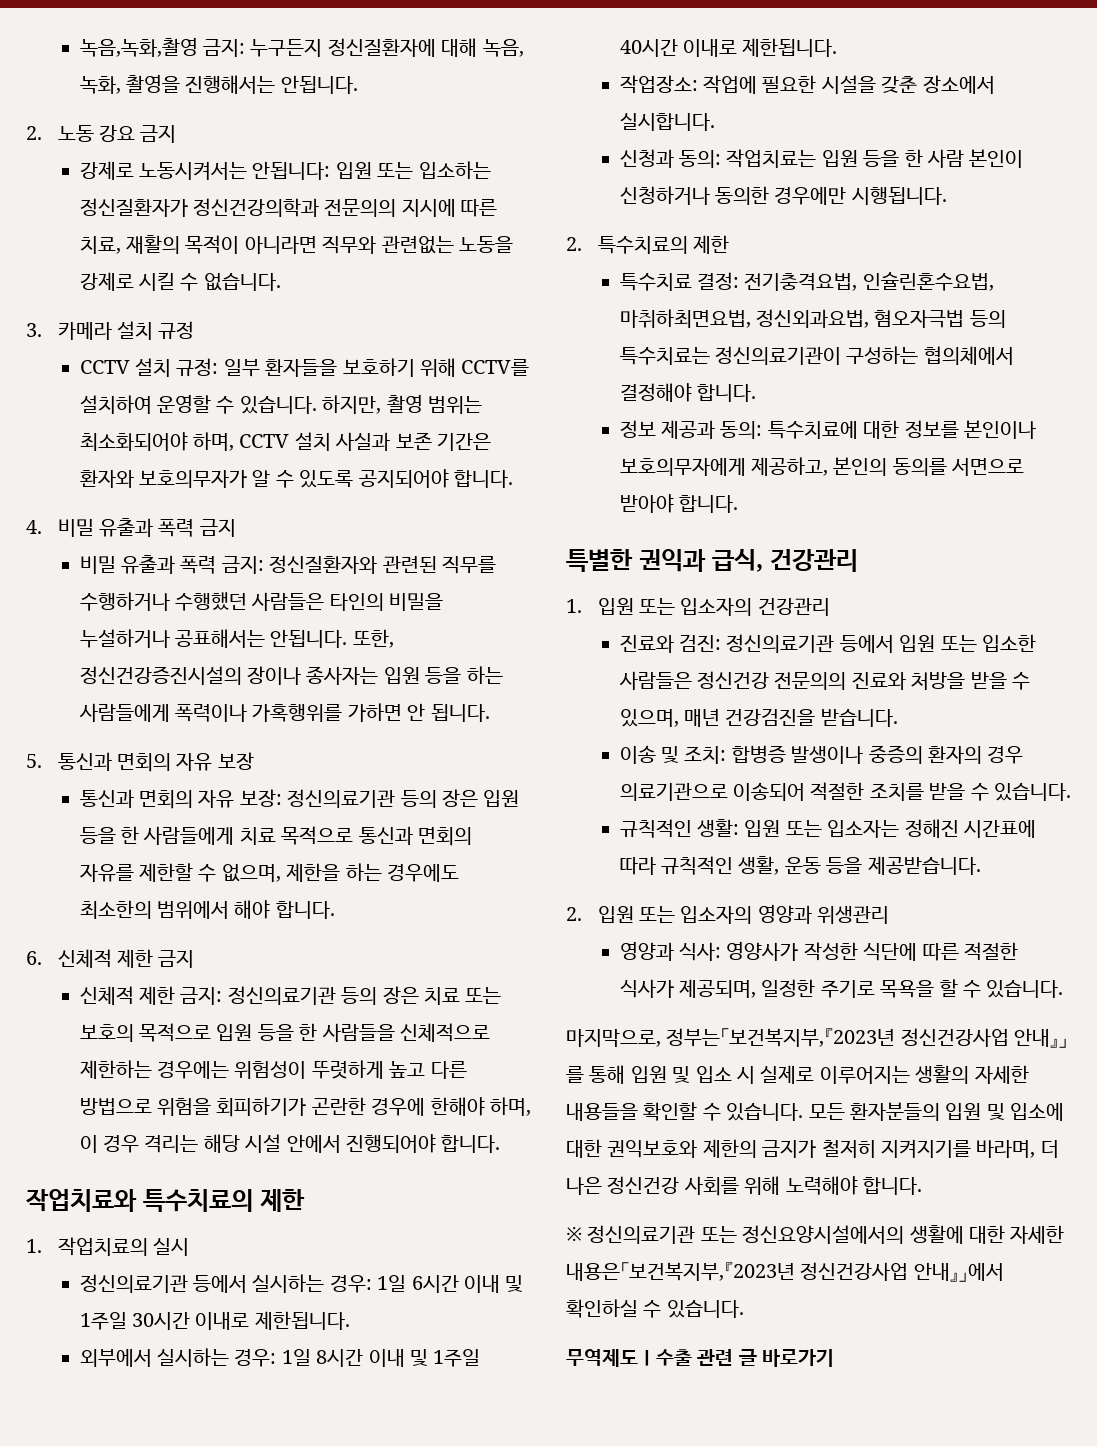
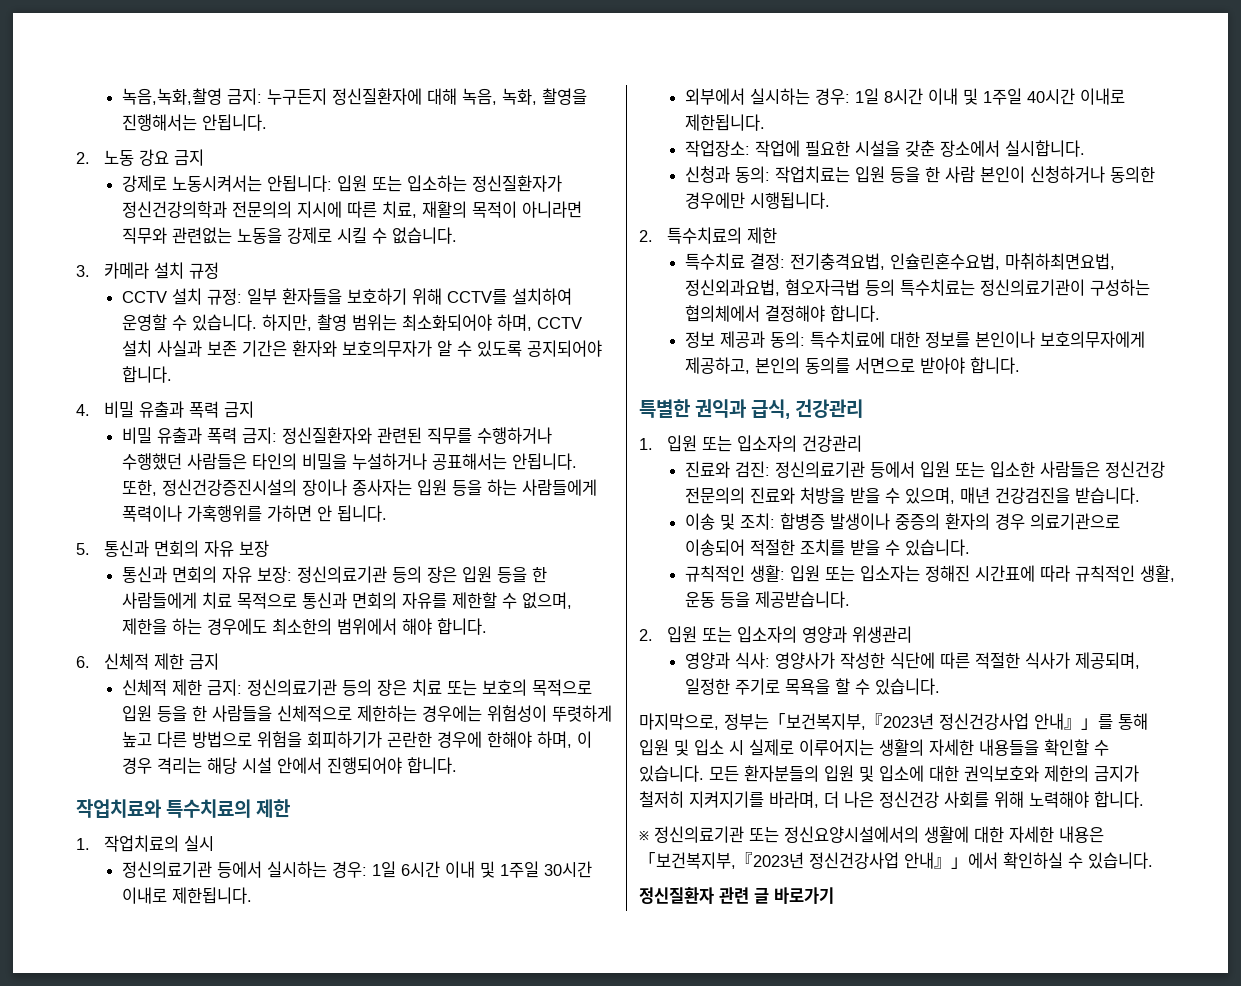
- 무역제도Ⅰ수출 관련 글 바로가기
+ 정신질환자 관련 글 바로가기

